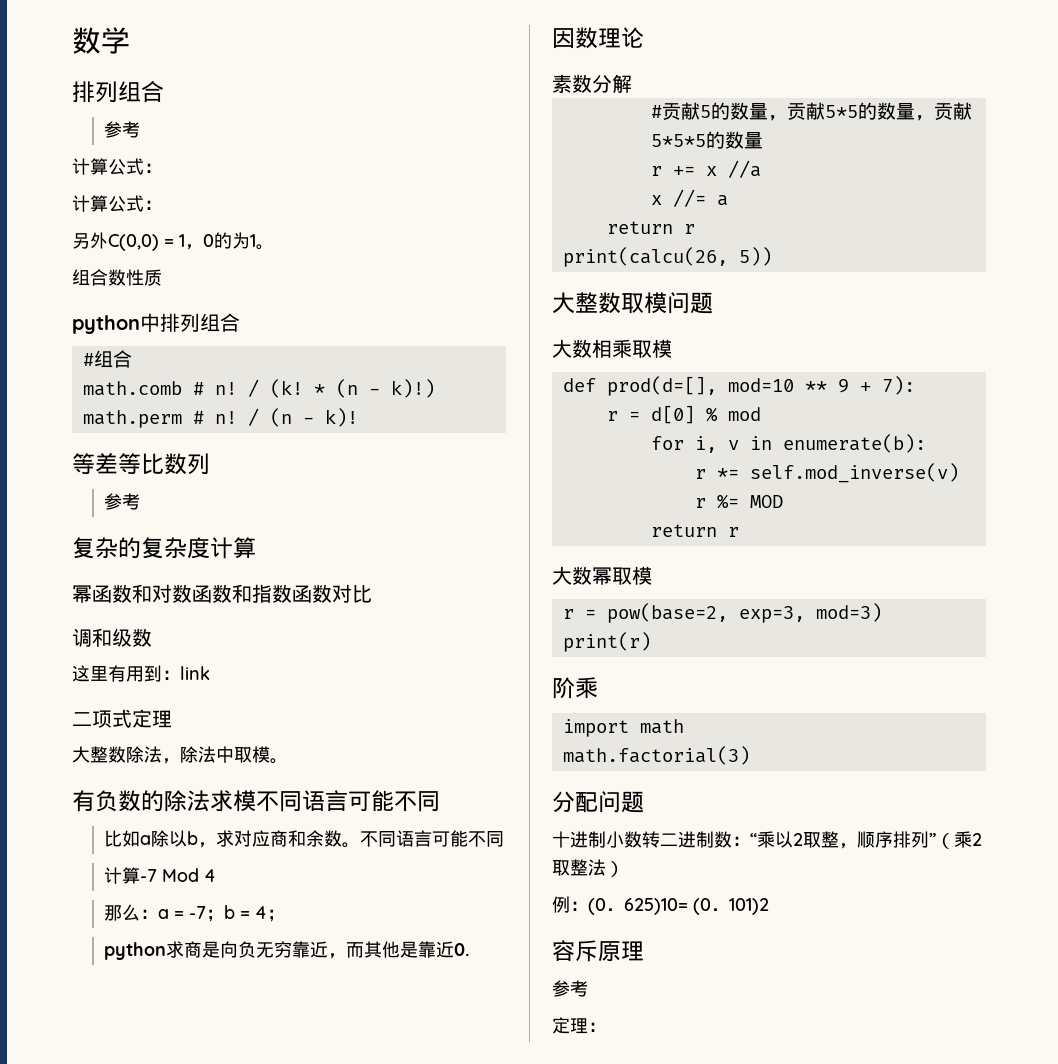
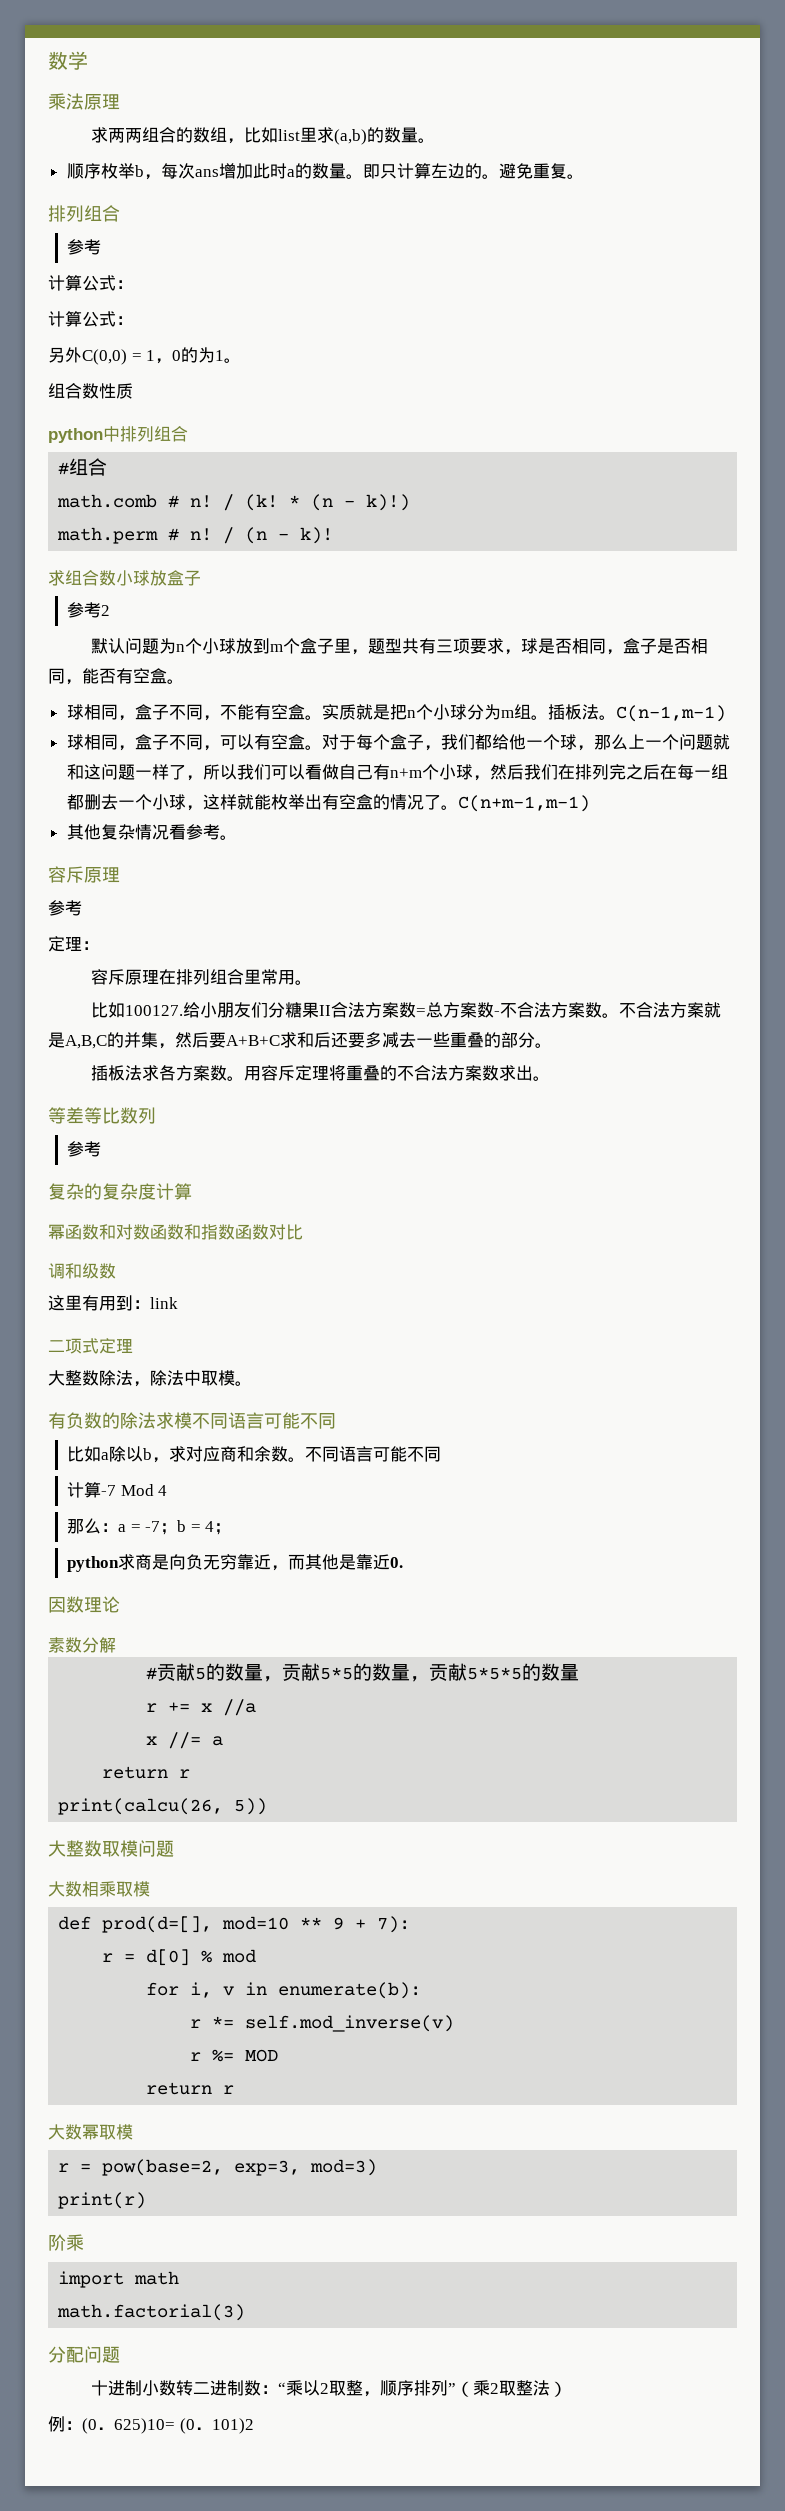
+ 乘法原理
+ 求两两组合的数组，比如list里求(a,b)的数量。
+ 顺序枚举b，每次ans增加此时a的数量。即只计算左边的。避免重复。
+ 求组合数小球放盒子
+ 参考2
+ 默认问题为n个小球放到m个盒子里，题型共有三项要求，球是否相同，盒子是否相同，能否有空盒。
+ 球相同，盒子不同，不能有空盒。实质就是把n个小球分为m组。插板法。C(n-1,m-1)
+ 球相同，盒子不同，可以有空盒。对于每个盒子，我们都给他一个球，那么上一个问题就和这问题一样了，所以我们可以看做自己有n+m个小球，然后我们在排列完之后在每一组都删去一个小球，这样就能枚举出有空盒的情况了。C(n+m-1,m-1)
+ 其他复杂情况看参考。
+ 容斥原理
+ 参考
+ 定理：
+ 容斥原理在排列组合里常用。
+ 比如100127.给小朋友们分糖果II合法方案数=总方案数-不合法方案数。不合法方案就是A,B,C的并集，然后要A+B+C求和后还要多减去一些重叠的部分。
+ 插板法求各方案数。用容斥定理将重叠的不合法方案数求出。
- 容斥原理
- 参考
- 定理：

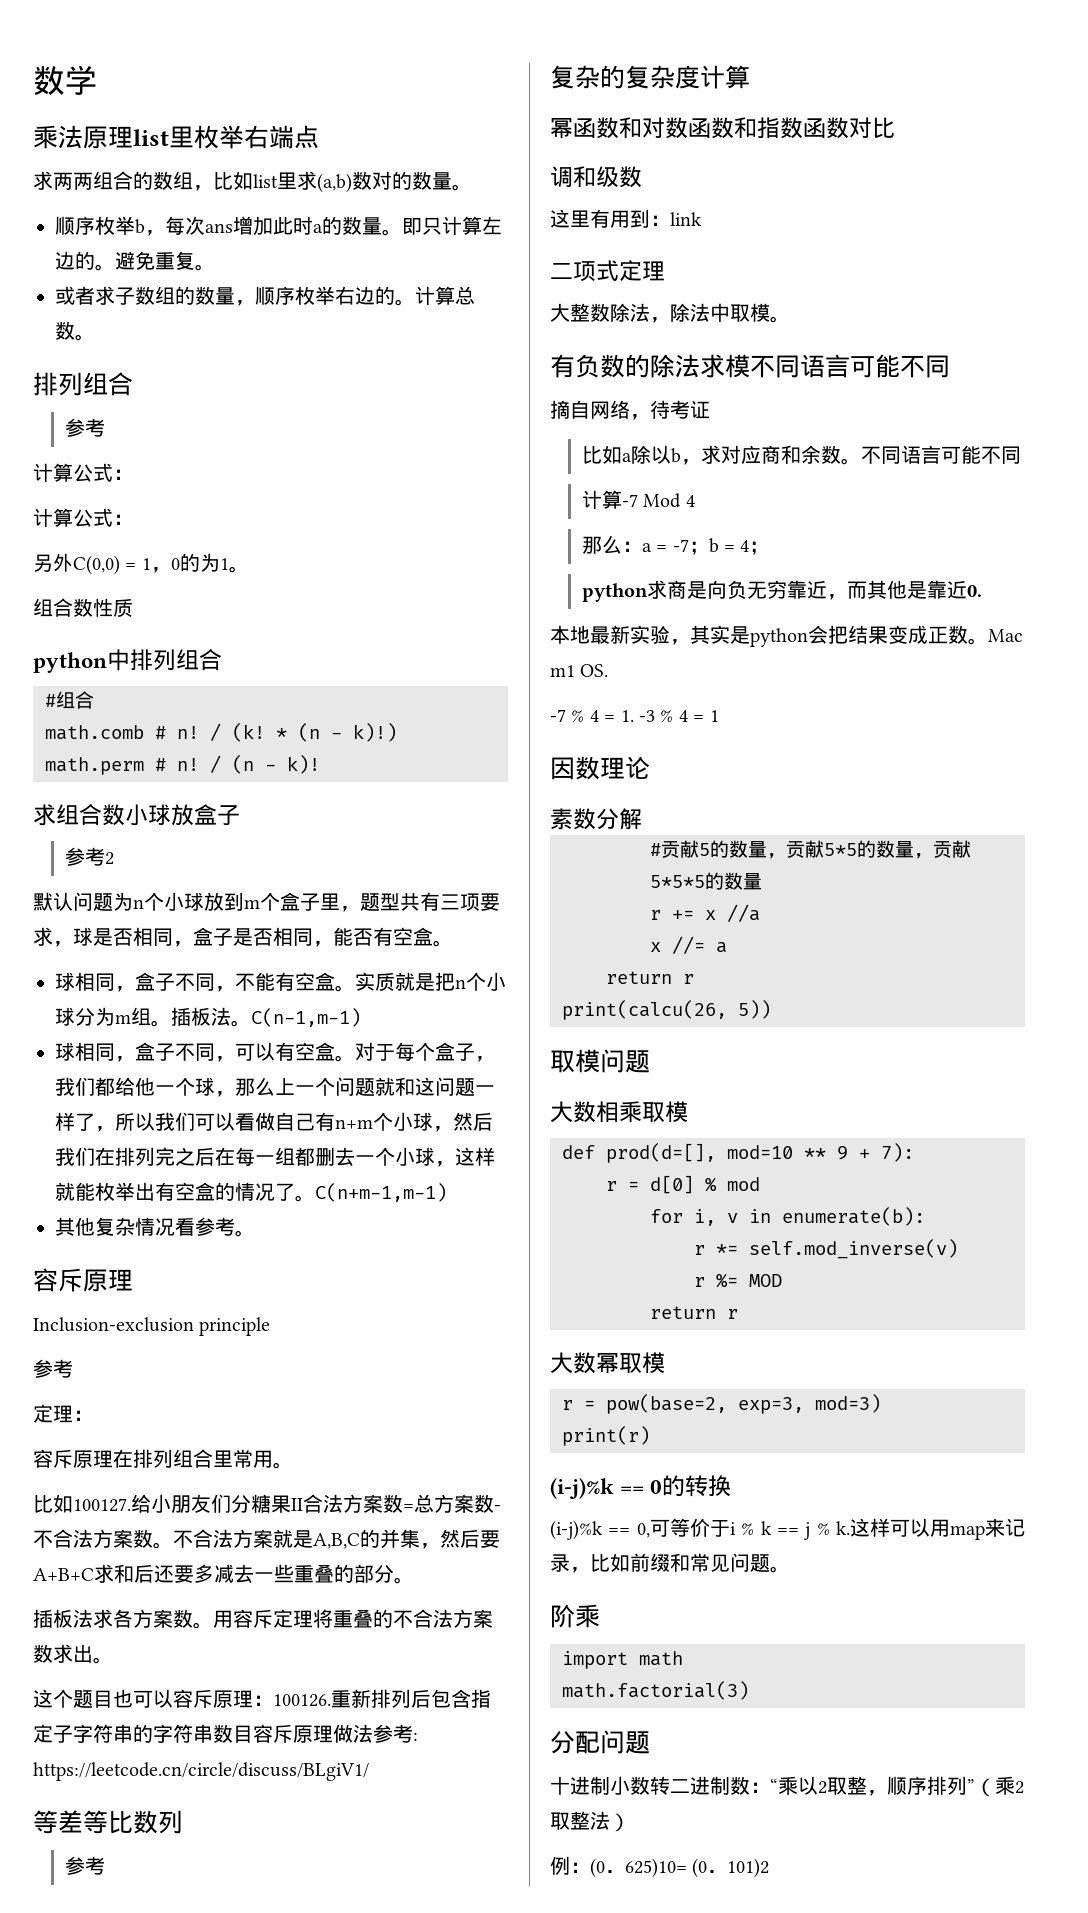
- 乘法原理
+ 乘法原理list里枚举右端点
- 求两两组合的数组，比如list里求(a,b)的数量。
+ 求两两组合的数组，比如list里求(a,b)数对的数量。
+ 或者求子数组的数量，顺序枚举右边的。计算总数。
+ Inclusion-exclusion principle
+ 这个题目也可以容斥原理：100126.重新排列后包含指定子字符串的字符串数目容斥原理做法参考: https://leetcode.cn/circle/discuss/BLgiV1/
+ 摘自网络，待考证
+ 本地最新实验，其实是python会把结果变成正数。Mac m1 OS.
+ -7 % 4 = 1. -3 % 4 = 1
- 大整数取模问题
+ 取模问题
+ (i-j)%k == 0的转换
+ (i-j)%k == 0,可等价于i % k == j % k.这样可以用map来记录，比如前缀和常见问题。

